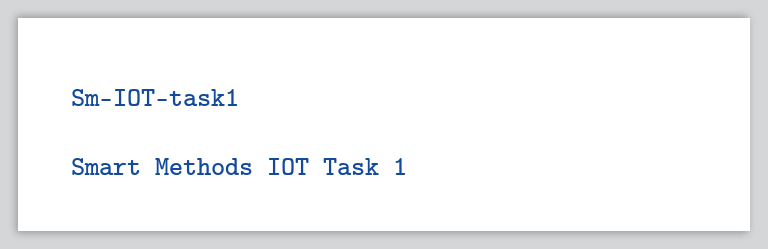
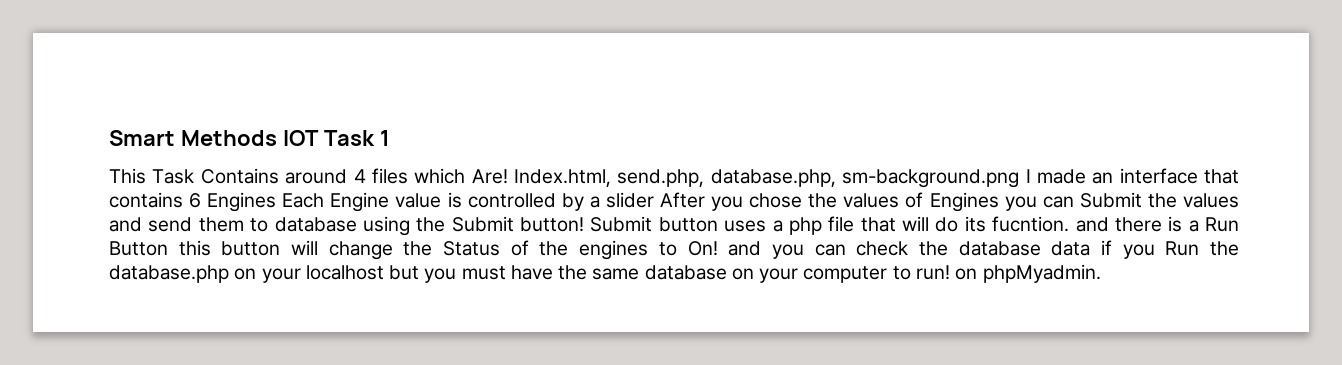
- Sm-IOT-task1
+ This Task Contains around 4 files which Are! Index.html, send.php, database.php, sm-background.png I made an interface that contains 6 Engines Each Engine value is controlled by a slider After you chose the values of Engines you can Submit the values and send them to database using the Submit button! Submit button uses a php file that will do its fucntion. and there is a Run Button this button will change the Status of the engines to On! and you can check the database data if you Run the database.php on your localhost but you must have the same database on your computer to run! on phpMyadmin.

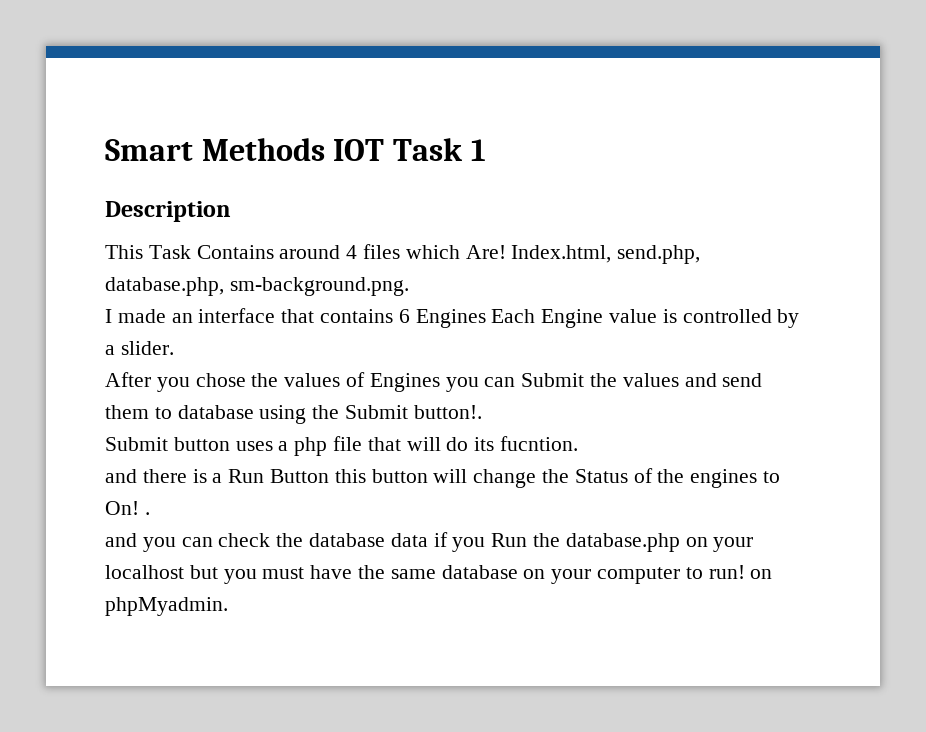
+ Description
- Index.html, send.php, database.php, sm-background.png I made an interface that contains 6 Engines Each Engine value is controlled by a slider After you chose the values of Engines you can Submit the values and send them to database using the Submit button! Submit button uses a php file that will do its fucntion. and there is a Run Button this button will change the Status of the engines to On! and you can check the database data if you Run the database.php on your localhost but you must have the same database on your computer to run! on phpMyadmin.
+ Index.html, send.php, database.php, sm-background.png.
+ I made an interface that contains 6 Engines Each Engine value is controlled by a slider.
+ After you chose the values of Engines you can Submit the values and send them to database using the Submit button!.
+ Submit button uses a php file that will do its fucntion.
+ and there is a Run Button this button will change the Status of the engines to On! .
+ and you can check the database data if you Run the database.php on your localhost but you must have the same database on your computer to run! on phpMyadmin.

